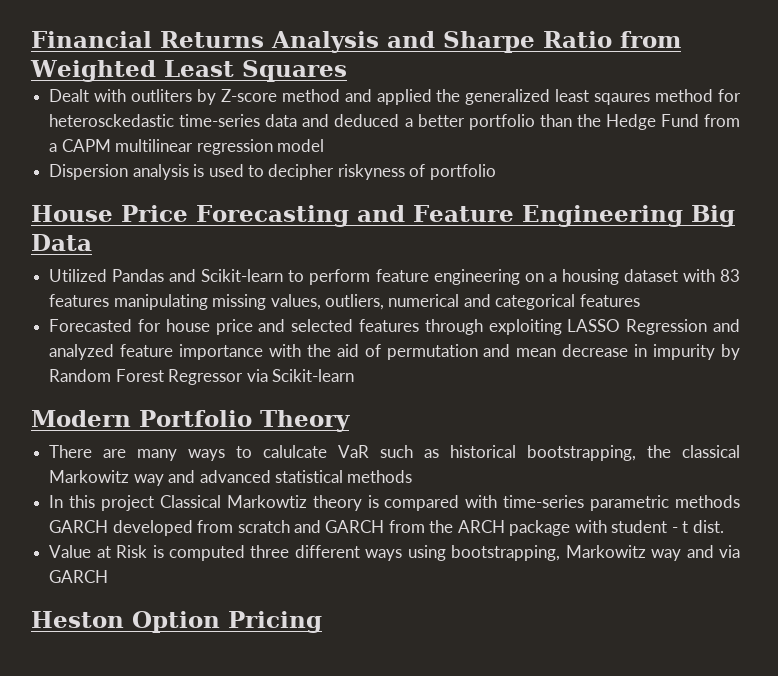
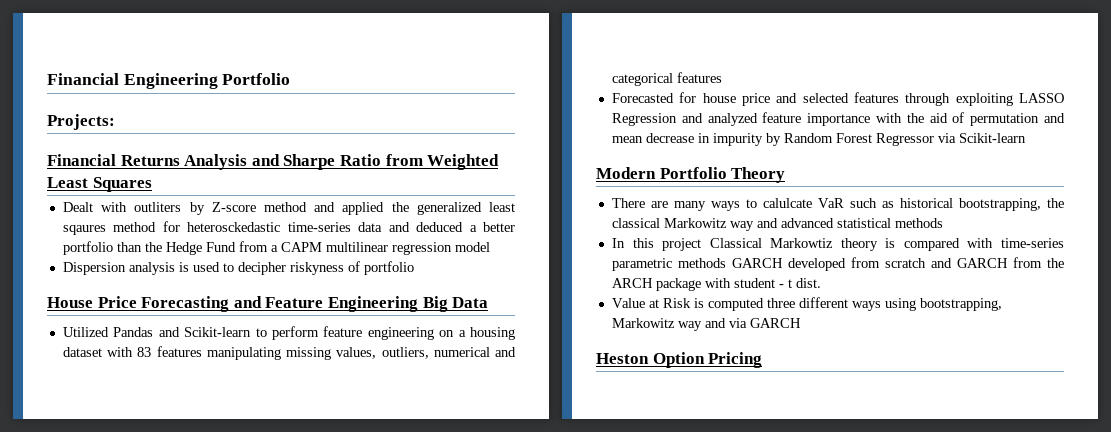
+ Financial Engineering Portfolio
+ Projects:

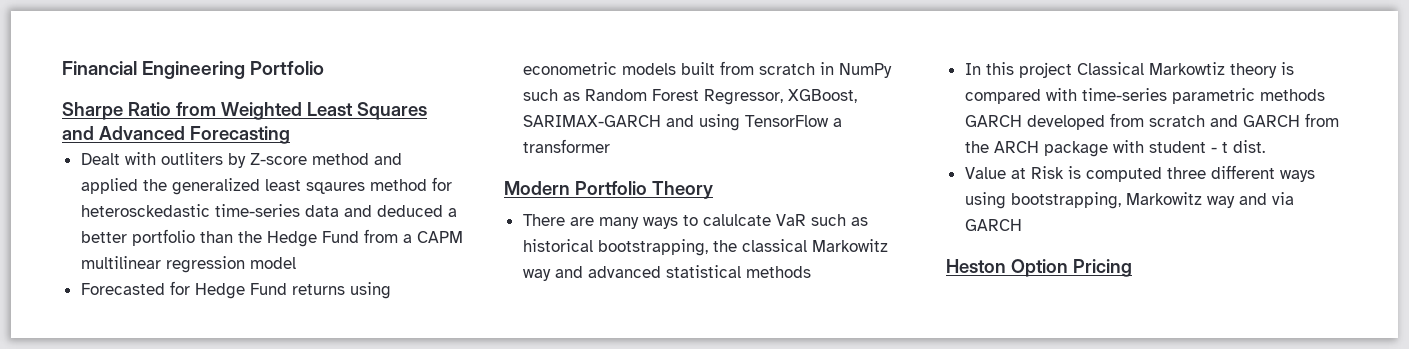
- Projects:
- Financial Returns Analysis and Sharpe Ratio from Weighted Least Squares
+ Sharpe Ratio from Weighted Least Squares and Advanced Forecasting
- Dispersion analysis is used to decipher riskyness of portfolio
- House Price Forecasting and Feature Engineering Big Data
- Utilized Pandas and Scikit-learn to perform feature engineering on a housing dataset with 83 features manipulating missing values, outliers, numerical and categorical features
- Forecasted for house price and selected features through exploiting LASSO Regression and analyzed feature importance with the aid of permutation and mean decrease in impurity by Random Forest Regressor via Scikit-learn
+ Forecasted for Hedge Fund returns using econometric models built from scratch in NumPy such as Random Forest Regressor, XGBoost, SARIMAX-GARCH and using TensorFlow a transformer

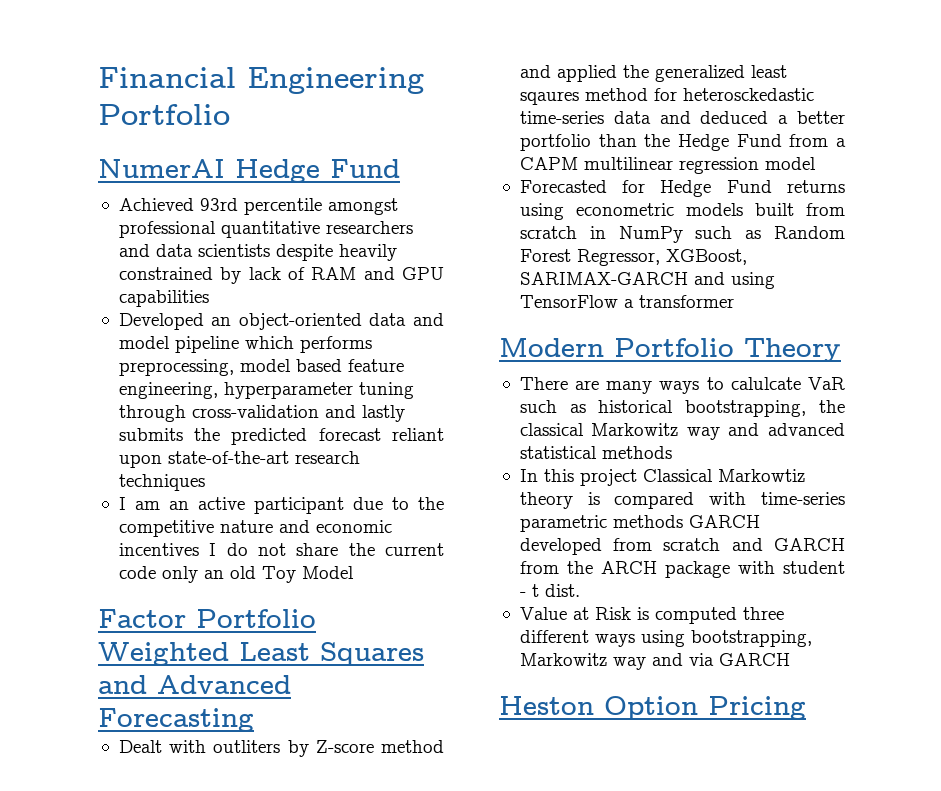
- Sharpe Ratio from Weighted Least Squares and Advanced Forecasting
+ NumerAI Hedge Fund
+ Achieved 93rd percentile amongst professional quantitative researchers and data scientists despite heavily constrained by lack of RAM and GPU capabilities
+ Developed an object-oriented data and model pipeline which performs preprocessing, model based feature engineering, hyperparameter tuning through cross-validation and lastly submits the predicted forecast reliant upon state-of-the-art research techniques
+ I am an active participant due to the competitive nature and economic incentives I do not share the current code only an old Toy Model
+ Factor Portfolio Weighted Least Squares and Advanced Forecasting

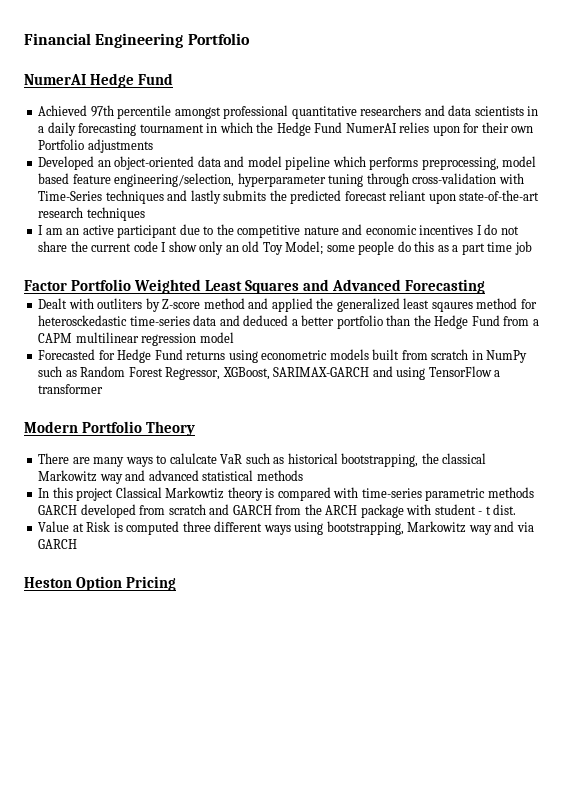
- Achieved 93rd percentile amongst professional quantitative researchers and data scientists despite heavily constrained by lack of RAM and GPU capabilities
+ Achieved 97th percentile amongst professional quantitative researchers and data scientists in a daily forecasting tournament in which the Hedge Fund NumerAI relies upon for their own Portfolio adjustments
- Developed an object-oriented data and model pipeline which performs preprocessing, model based feature engineering, hyperparameter tuning through cross-validation and lastly submits the predicted forecast reliant upon state-of-the-art research techniques
+ Developed an object-oriented data and model pipeline which performs preprocessing, model based feature engineering/selection, hyperparameter tuning through cross-validation with Time-Series techniques and lastly submits the predicted forecast reliant upon state-of-the-art research techniques
- I am an active participant due to the competitive nature and economic incentives I do not share the current code only an old Toy Model
+ I am an active participant due to the competitive nature and economic incentives I do not share the current code I show only an old Toy Model; some people do this as a part time job

